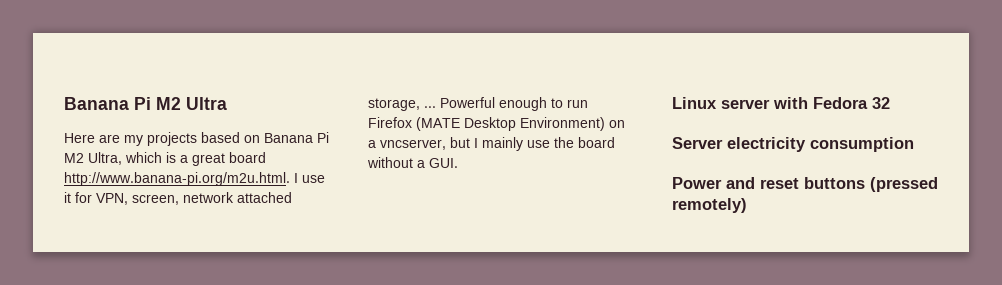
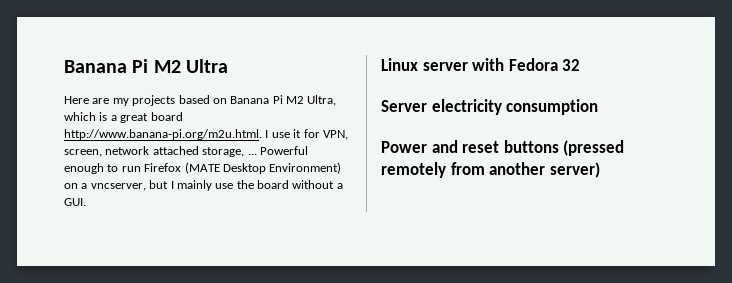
- Power and reset buttons (pressed remotely)
+ Power and reset buttons (pressed remotely from another server)

